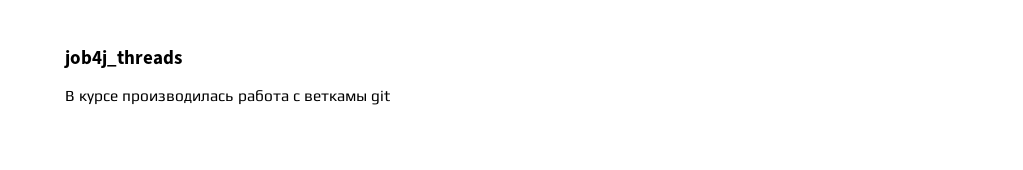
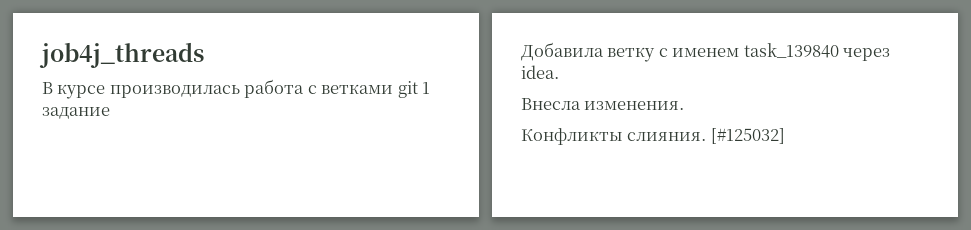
- В курсе производилась работа с веткамы git
+ В курсе производилась работа с ветками git 1 задание
+ Добавила ветку с именем task_139840 через idea.
+ Внесла изменения.
+ Конфликты слияния. [#125032]

